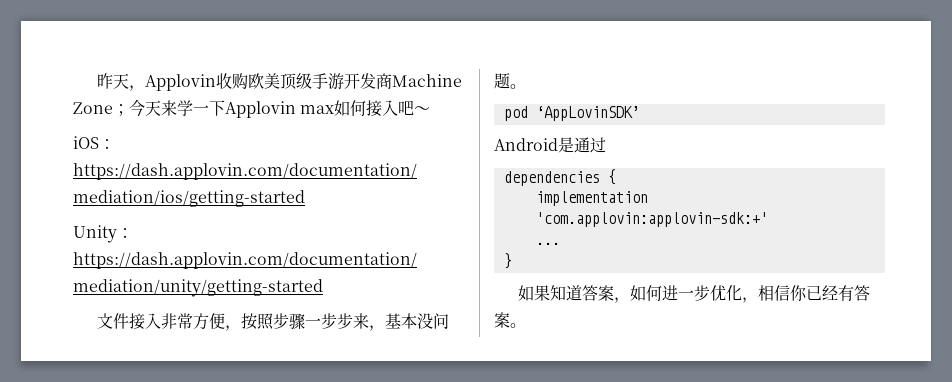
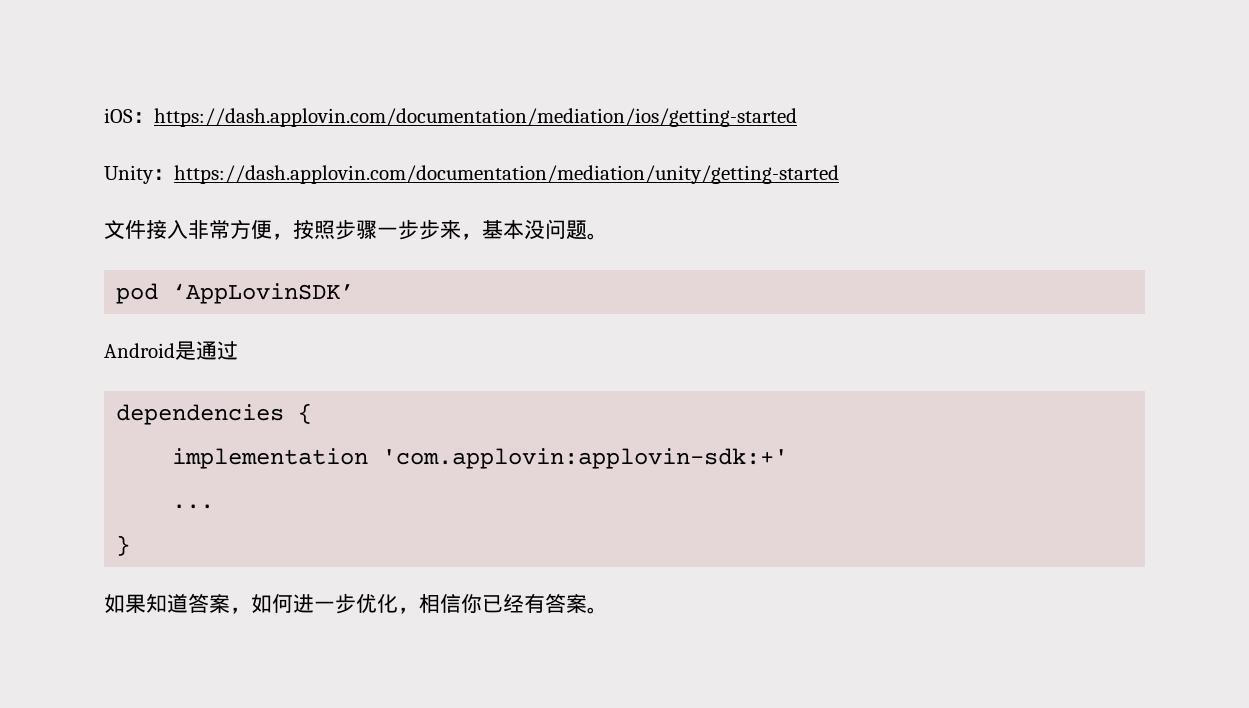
- 昨天，Applovin收购欧美顶级手游开发商Machine Zone；今天来学一下Applovin max如何接入吧～

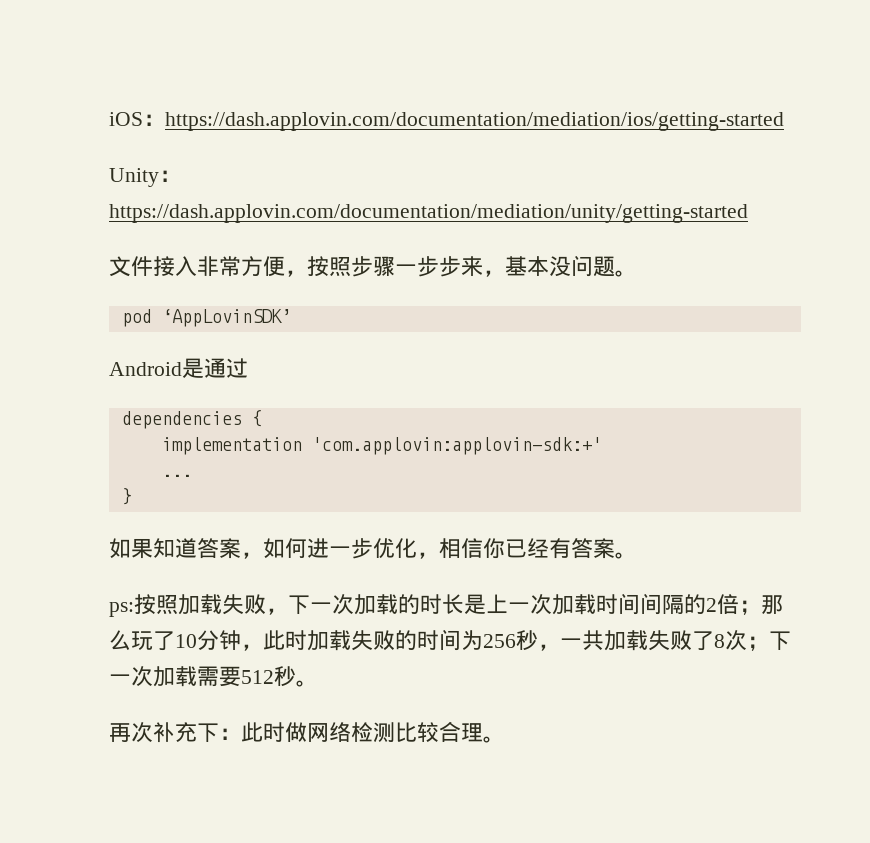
+ ps:按照加载失败，下一次加载的时长是上一次加载时间间隔的2倍；那么玩了10分钟，此时加载失败的时间为256秒，一共加载失败了8次；下一次加载需要512秒。
+ 再次补充下：此时做网络检测比较合理。

